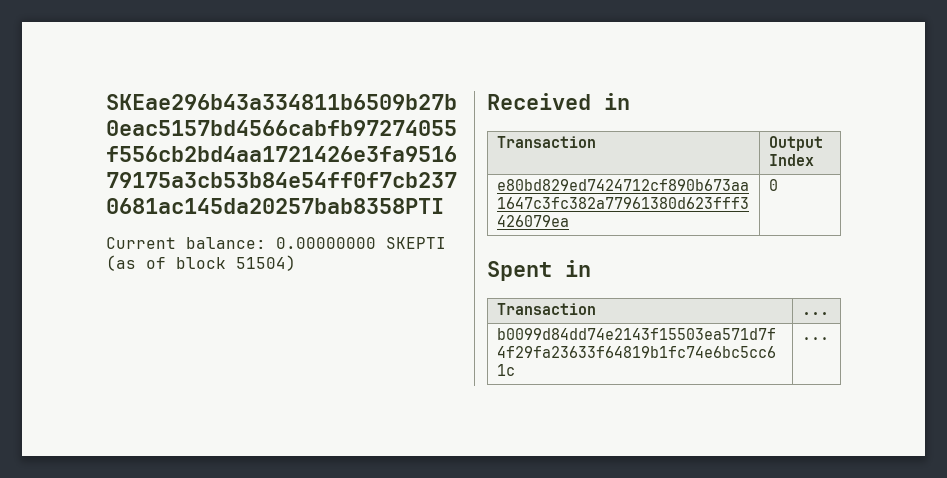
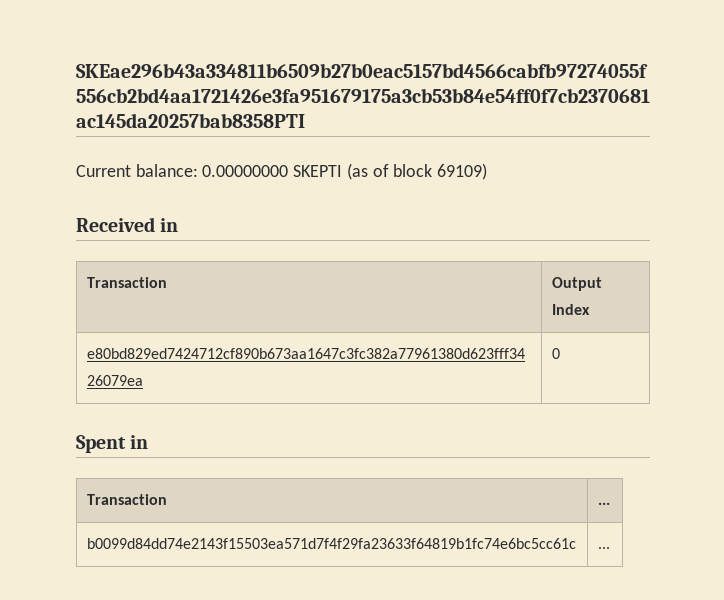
- Current balance: 0.00000000 SKEPTI (as of block 51504)
+ Current balance: 0.00000000 SKEPTI (as of block 69109)

